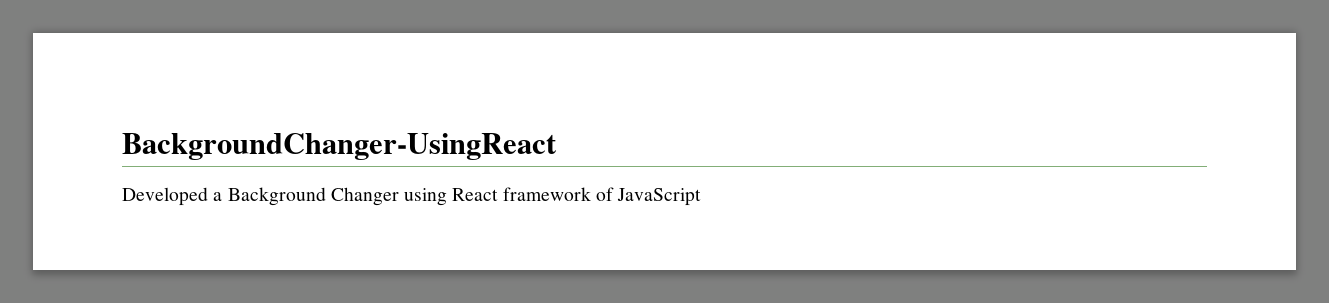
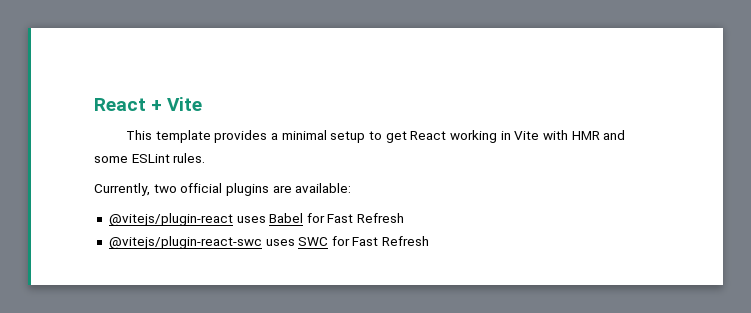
- BackgroundChanger-UsingReact
- Developed a Background Changer using React framework of JavaScript
+ React + Vite
+ This template provides a minimal setup to get React working in Vite with HMR and some ESLint rules.
+ Currently, two official plugins are available:
+ @vitejs/plugin-react uses Babel for Fast Refresh
+ @vitejs/plugin-react-swc uses SWC for Fast Refresh

